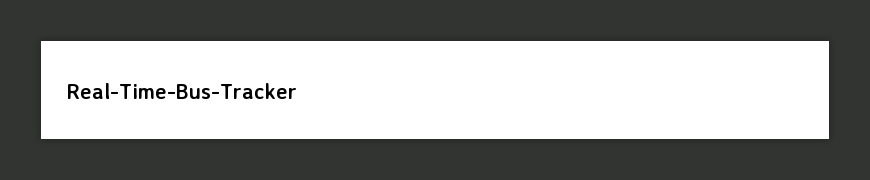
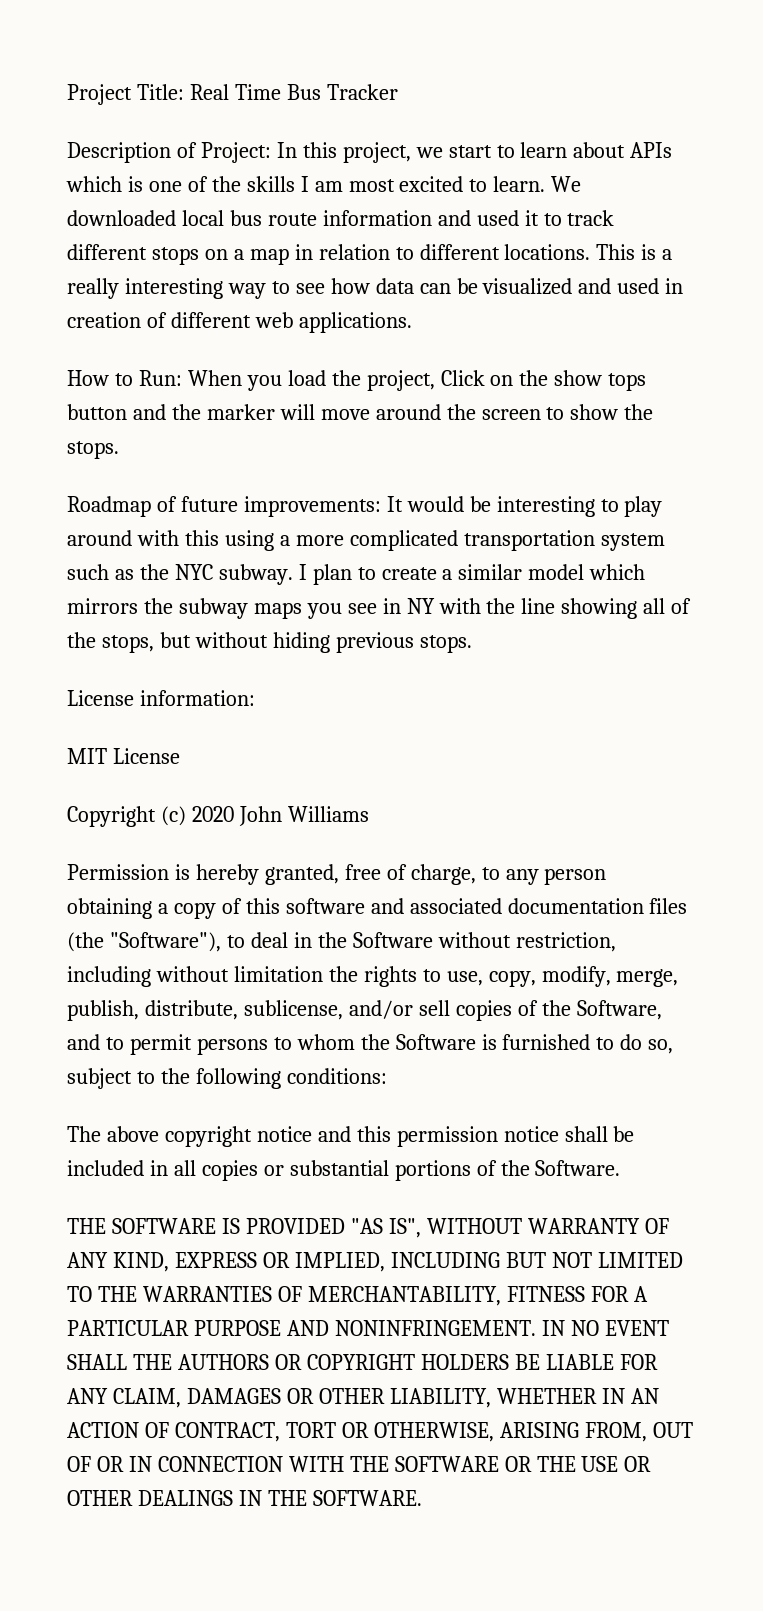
- Real-Time-Bus-Tracker
+ Project Title: Real Time Bus Tracker
+ Description of Project: In this project, we start to learn about APIs which is one of the skills I am most excited to learn. We downloaded local bus route information and used it to track different stops on a map in relation to different locations. This is a really interesting way to see how data can be visualized and used in creation of different web applications.
+ How to Run: When you load the project, Click on the show tops button and the marker will move around the screen to show the stops.
+ Roadmap of future improvements: It would be interesting to play around with this using a more complicated transportation system such as the NYC subway. I plan to create a similar model which mirrors the subway maps you see in NY with the line showing all of the stops, but without hiding previous stops.
+ License information:
+ MIT License
+ Copyright (c) 2020 John Williams
+ Permission is hereby granted, free of charge, to any person obtaining a copy of this software and associated documentation files (the "Software"), to deal in the Software without restriction, including without limitation the rights to use, copy, modify, merge, publish, distribute, sublicense, and/or sell copies of the Software, and to permit persons to whom the Software is furnished to do so, subject to the following conditions:
+ The above copyright notice and this permission notice shall be included in all copies or substantial portions of the Software.
+ THE SOFTWARE IS PROVIDED "AS IS", WITHOUT WARRANTY OF ANY KIND, EXPRESS OR IMPLIED, INCLUDING BUT NOT LIMITED TO THE WARRANTIES OF MERCHANTABILITY, FITNESS FOR A PARTICULAR PURPOSE AND NONINFRINGEMENT. IN NO EVENT SHALL THE AUTHORS OR COPYRIGHT HOLDERS BE LIABLE FOR ANY CLAIM, DAMAGES OR OTHER LIABILITY, WHETHER IN AN ACTION OF CONTRACT, TORT OR OTHERWISE, ARISING FROM, OUT OF OR IN CONNECTION WITH THE SOFTWARE OR THE USE OR OTHER DEALINGS IN THE SOFTWARE.

